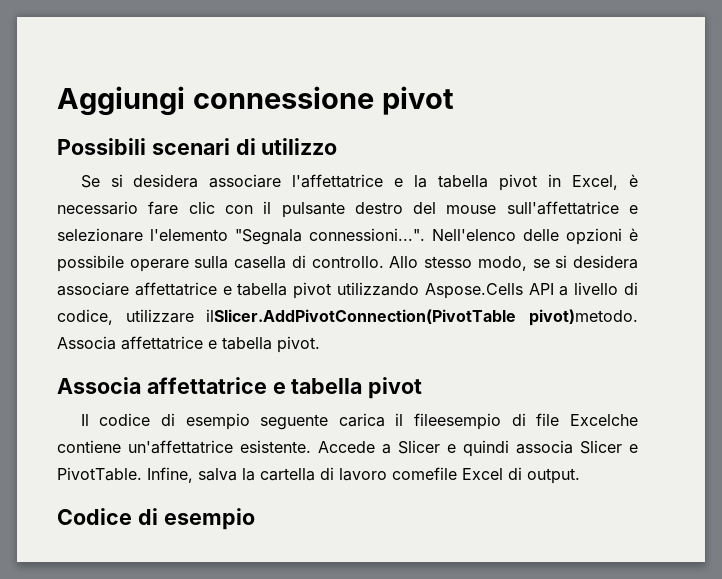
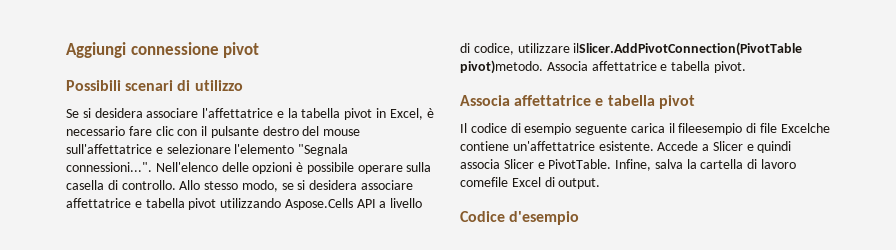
- Codice di esempio
+ Codice d'esempio

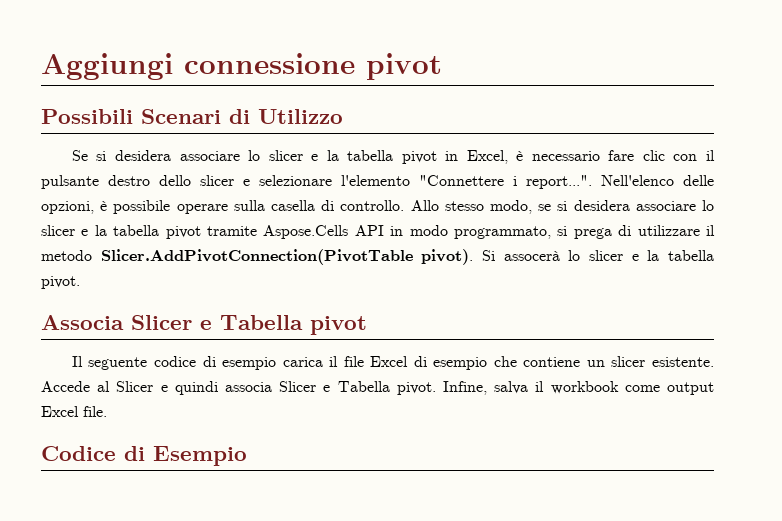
- Possibili scenari di utilizzo
+ Possibili Scenari di Utilizzo
- Se si desidera associare l'affettatrice e la tabella pivot in Excel, è necessario fare clic con il pulsante destro del mouse sull'affettatrice e selezionare l'elemento "Segnala connessioni...". Nell'elenco delle opzioni è possibile operare sulla casella di controllo.
+ Se si desidera associare lo slicer e la tabella pivot in Excel, è necessario fare clic con il pulsante destro dello slicer e selezionare l'elemento "Connettere i report...". Nell'elenco delle opzioni, è possibile operare sulla casella di controllo.
- Allo stesso modo, se si desidera associare affettatrice e tabella pivot utilizzando Aspose.Cells API a livello di codice, utilizzare ilSlicer.AddPivotConnection(PivotTable pivot)metodo. Associa affettatrice e tabella pivot.
+ Allo stesso modo, se si desidera associare lo slicer e la tabella pivot tramite Aspose.Cells API in modo programmato, si prega di utilizzare il metodo Slicer.AddPivotConnection(PivotTable pivot). Si assocerà lo slicer e la tabella pivot.
- Associa affettatrice e tabella pivot
+ Associa Slicer e Tabella pivot
- Il codice di esempio seguente carica il fileesempio di file Excelche contiene un'affettatrice esistente.
+ Il seguente codice di esempio carica il file Excel di esempio che contiene un slicer esistente.
- Accede a Slicer e quindi associa Slicer e PivotTable. Infine, salva la cartella di lavoro comefile Excel di output.
+ Accede al Slicer e quindi associa Slicer e Tabella pivot. Infine, salva il workbook come output Excel file.
- Codice d'esempio
+ Codice di Esempio

